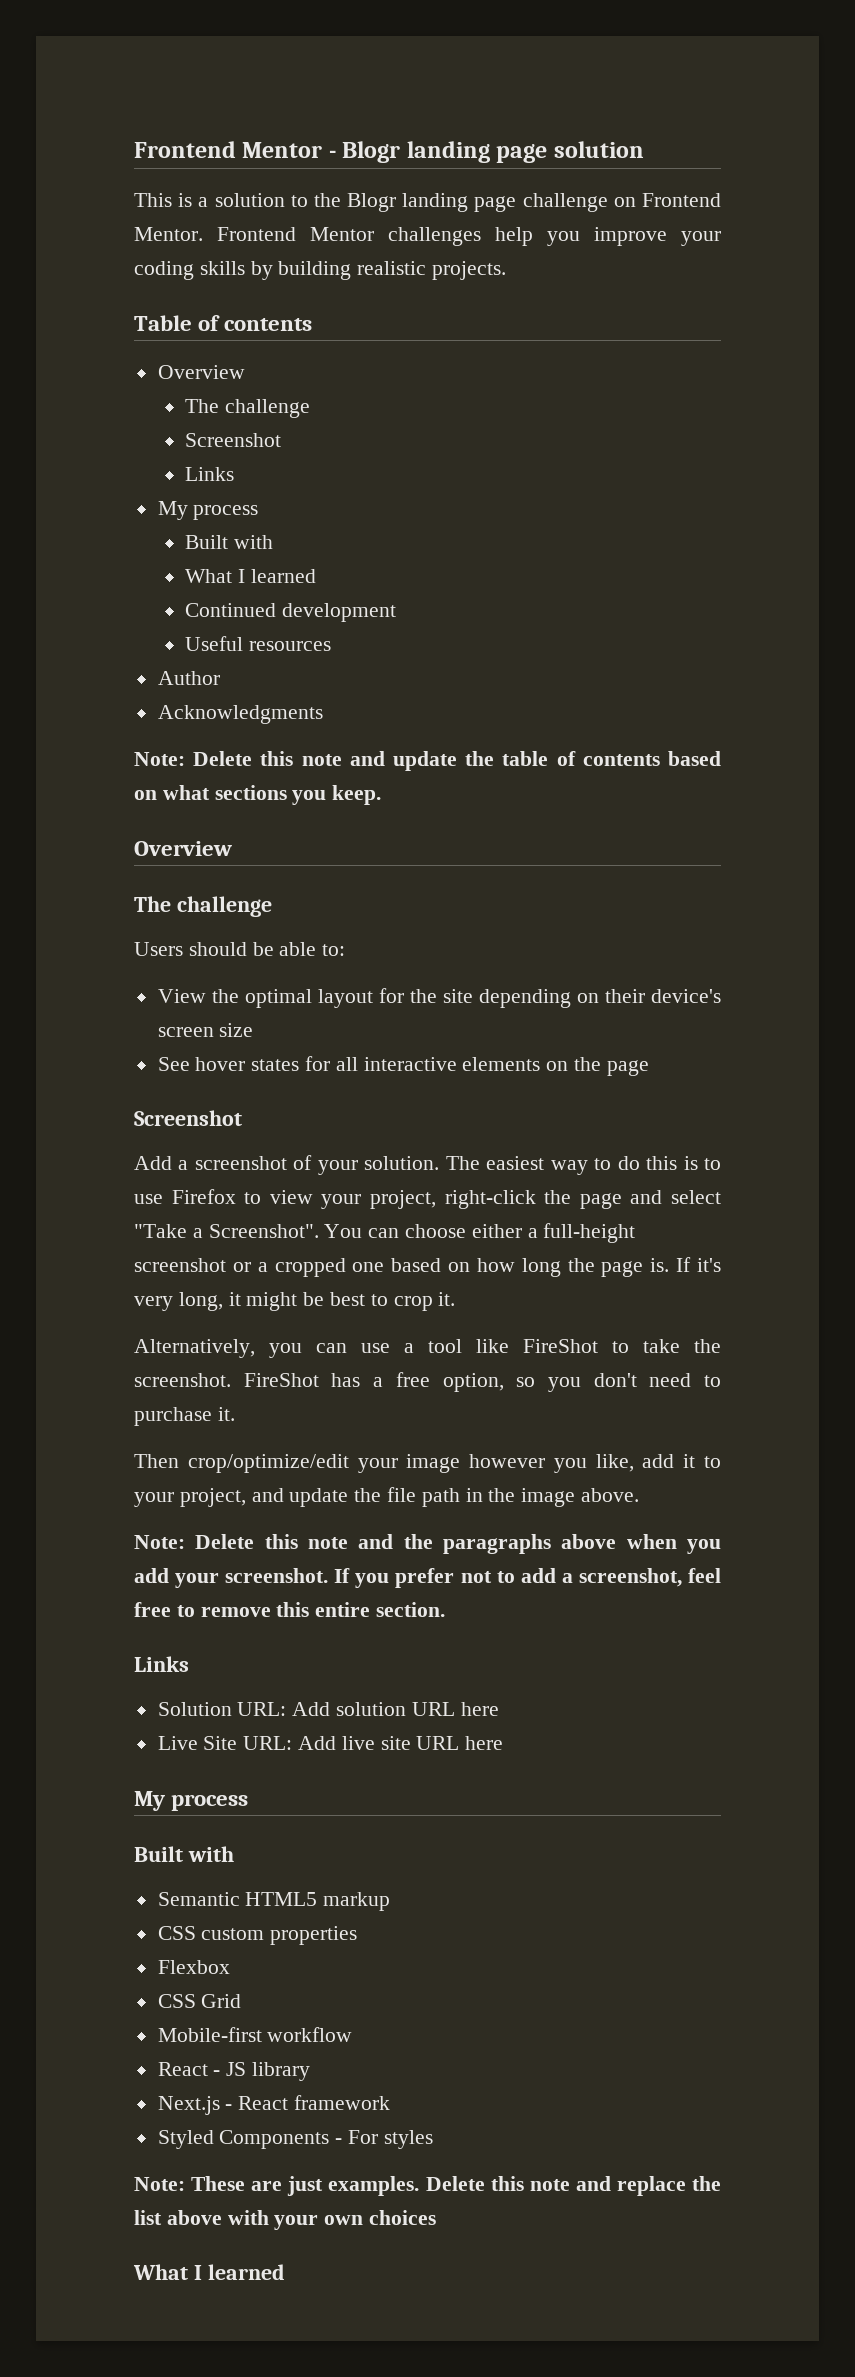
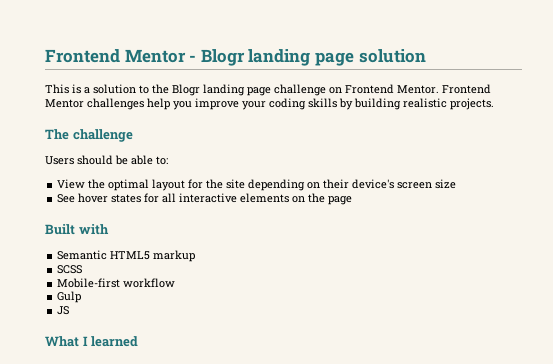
- Table of contents
- Overview
- The challenge
- Screenshot
- Links
- My process
- Built with
- What I learned
- Continued development
- Useful resources
- Author
- Acknowledgments
- Note: Delete this note and update the table of contents based on what sections you keep.
- Overview
  See hover states for all interactive elements on the page
- Screenshot
- Add a screenshot of your solution. The easiest way to do this is to use Firefox to view your project, right-click the page and select "Take a Screenshot". You can choose either a full-height screenshot or a cropped one based on how long the page is. If it's very long, it might be best to crop it.
- Alternatively, you can use a tool like FireShot to take the screenshot. FireShot has a free option, so you don't need to purchase it.
- Then crop/optimize/edit your image however you like, add it to your project, and update the file path in the image above.
- Note: Delete this note and the paragraphs above when you add your screenshot. If you prefer not to add a screenshot, feel free to remove this entire section.
- Links
- Solution URL: Add solution URL here
- Live Site URL: Add live site URL here
- My process
- CSS custom properties
- Flexbox
- CSS Grid
+ SCSS
- React - JS library
- Next.js - React framework
- Styled Components - For styles
- Note: These are just examples. Delete this note and replace the list above with your own choices
+ Gulp
+ JS

